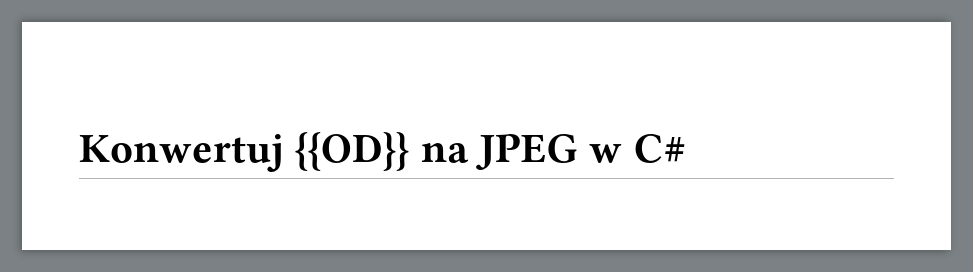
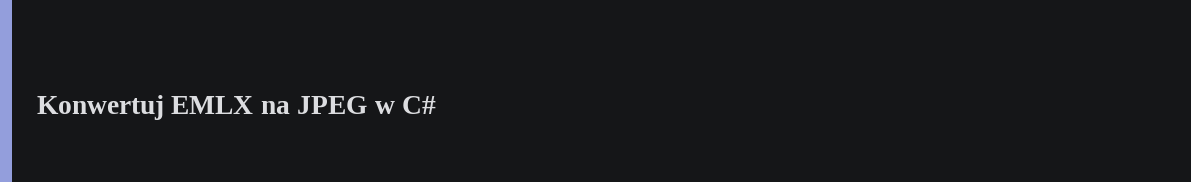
- Konwertuj {{OD}} na JPEG w C#
+ Konwertuj EMLX na JPEG w C#

